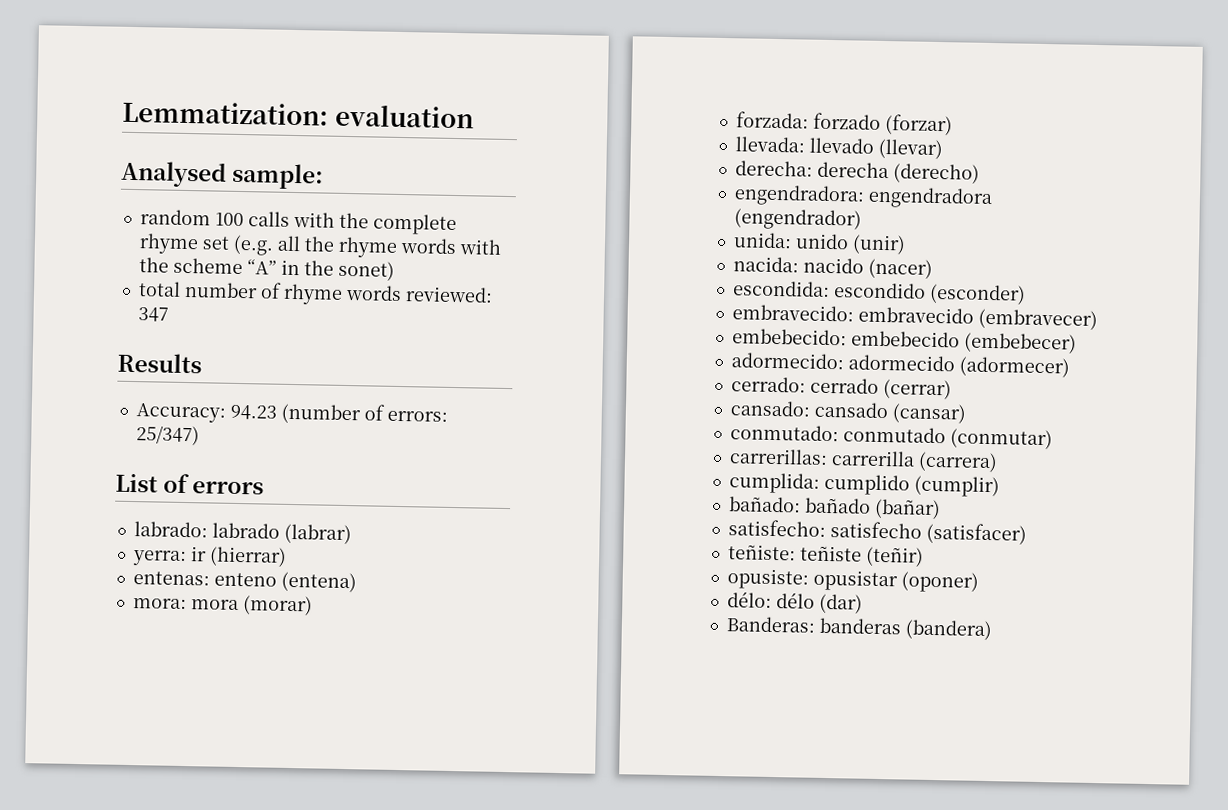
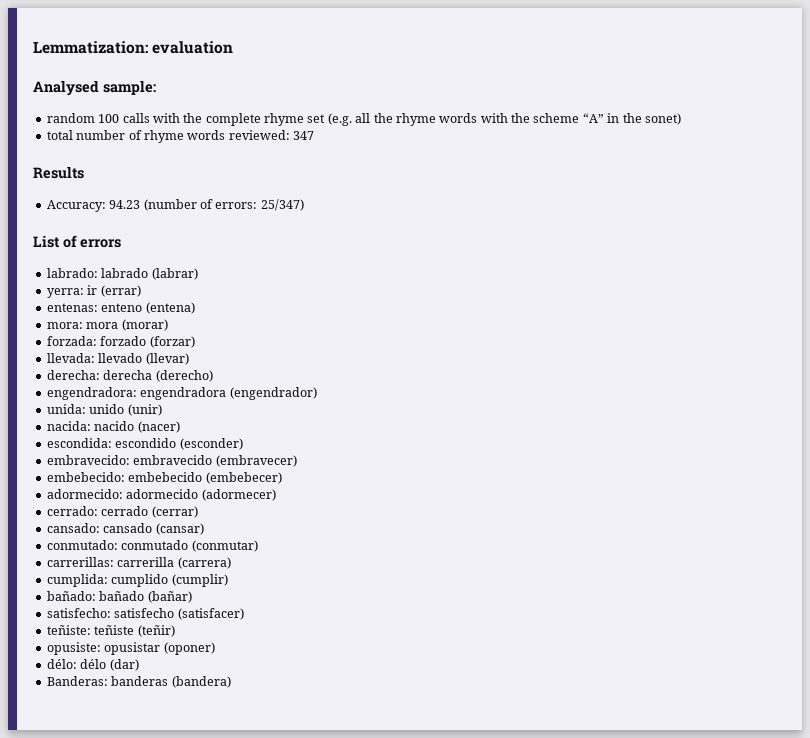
- yerra: ir (hierrar)
+ yerra: ir (errar)

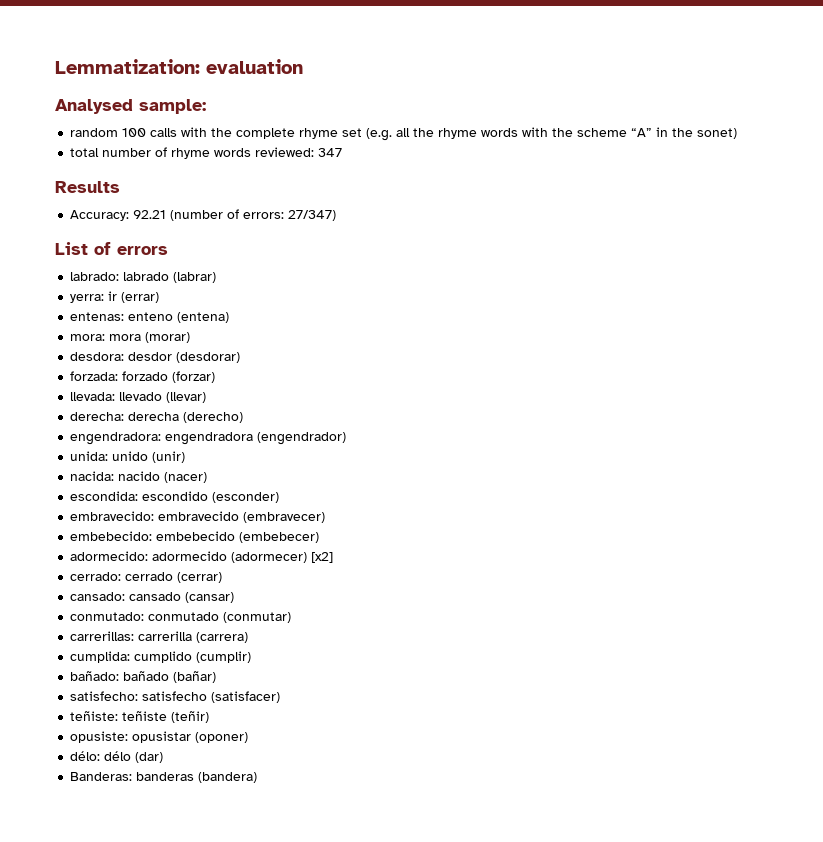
- Accuracy: 94.23 (number of errors: 25/347)
+ Accuracy: 92.21 (number of errors: 27/347)
+ desdora: desdor (desdorar)
- adormecido: adormecido (adormecer)
+ adormecido: adormecido (adormecer) [x2]

